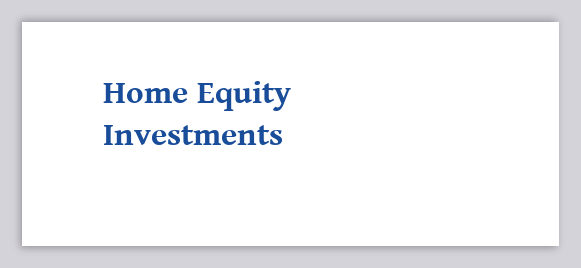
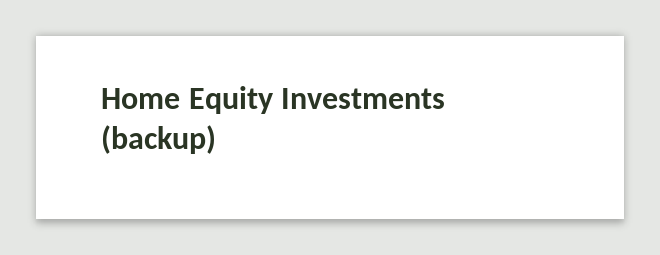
- Home Equity Investments
+ Home Equity Investments (backup)

